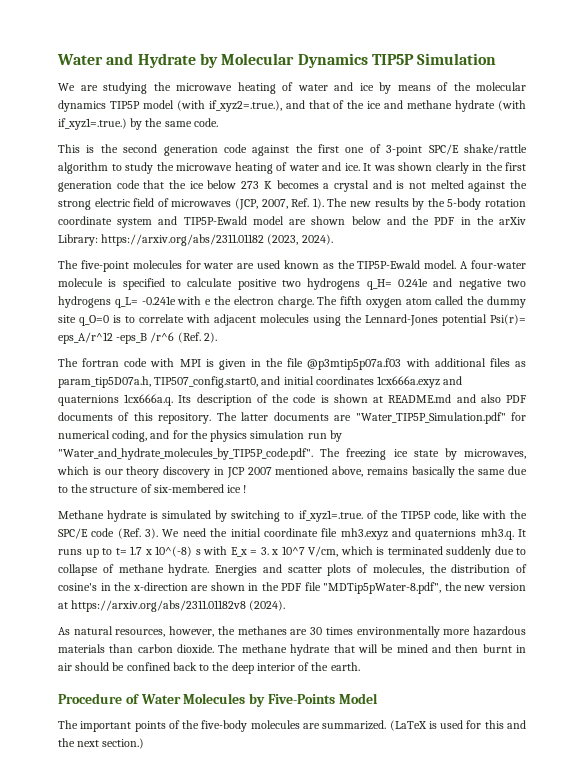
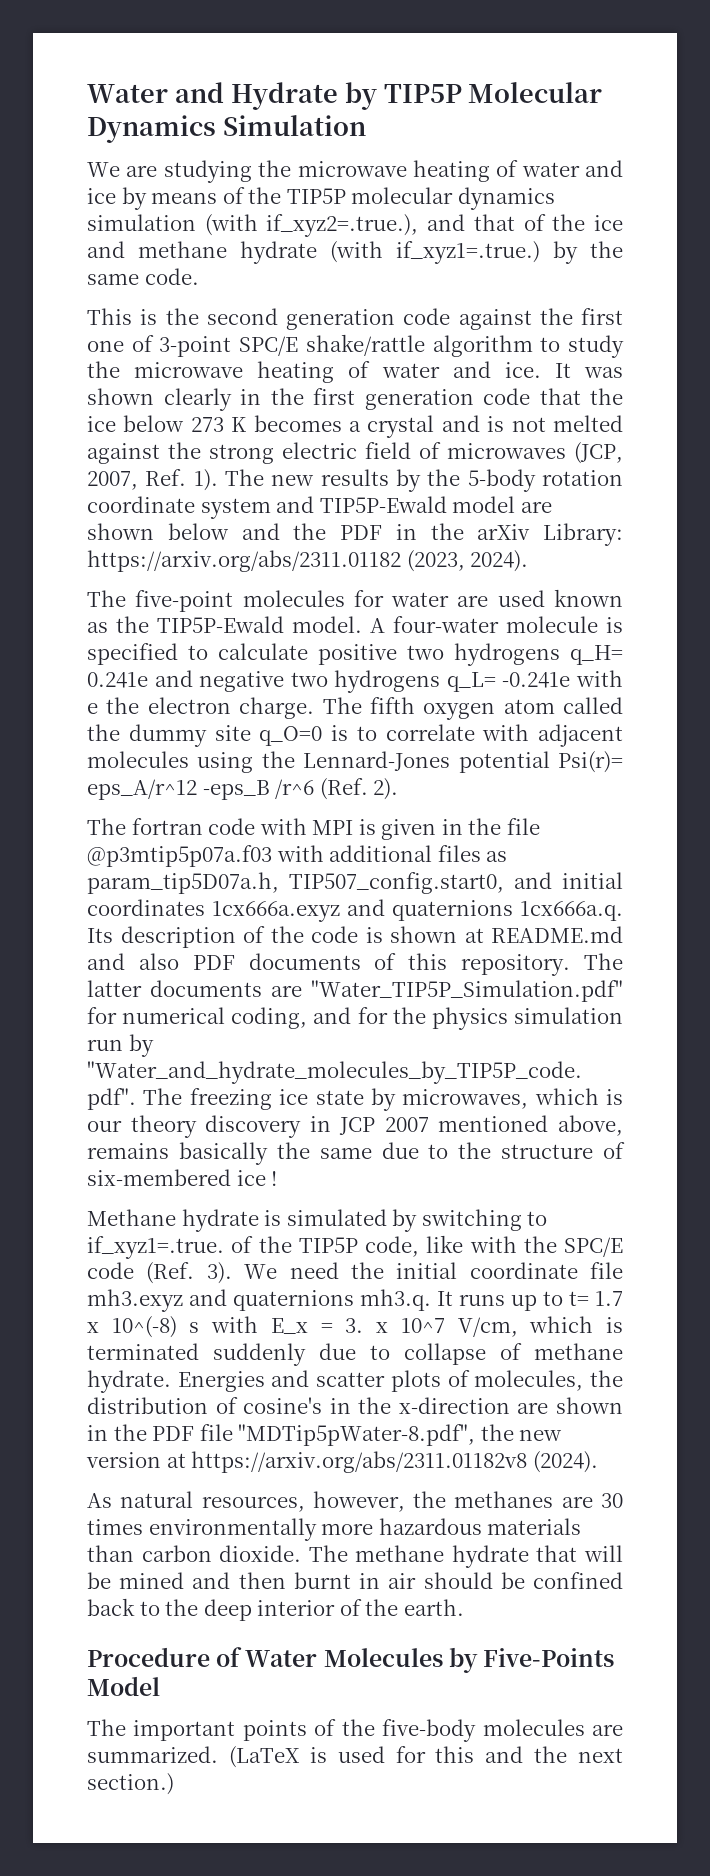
- Water and Hydrate by Molecular Dynamics TIP5P Simulation
+ Water and Hydrate by TIP5P Molecular Dynamics Simulation
- We are studying the microwave heating of water and ice by means of the molecular dynamics TIP5P model (with if_xyz2=.true.), and that of the ice and methane hydrate (with if_xyz1=.true.) by the same code.
+ We are studying the microwave heating of water and ice by means of the TIP5P molecular dynamics simulation (with if_xyz2=.true.), and that of the ice and methane hydrate (with if_xyz1=.true.) by the same code.

